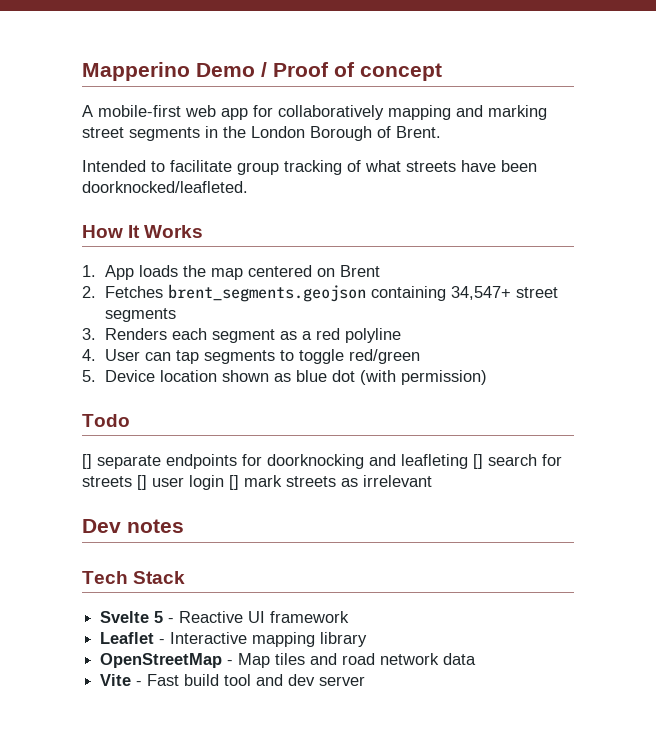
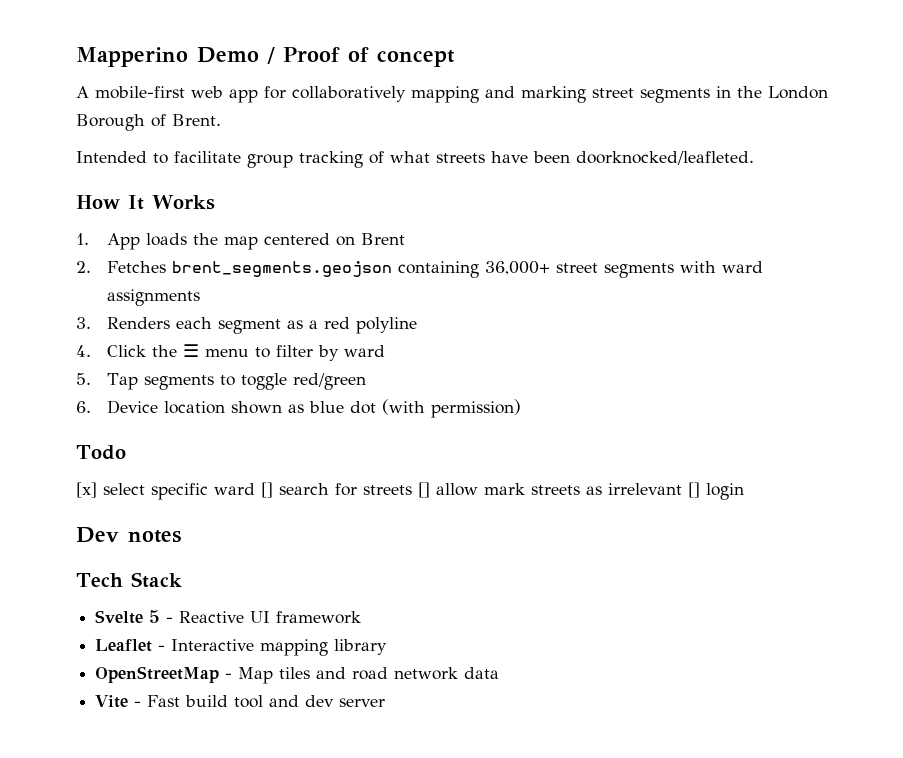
- 2. Fetches brent_segments.geojson containing 34,547+ street segments
+ 2. Fetches brent_segments.geojson containing 36,000+ street segments with ward assignments
- 4. User can tap segments to toggle red/green
+ 4. Click the ☰ menu to filter by ward
+ 5. Tap segments to toggle red/green
- 5. Device location shown as blue dot (with permission)
+ 6. Device location shown as blue dot (with permission)
- [] separate endpoints for doorknocking and leafleting [] search for streets [] user login [] mark streets as irrelevant
+ [x] select specific ward [] search for streets [] allow mark streets as irrelevant [] login

